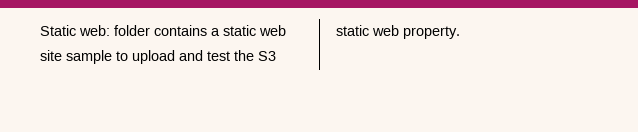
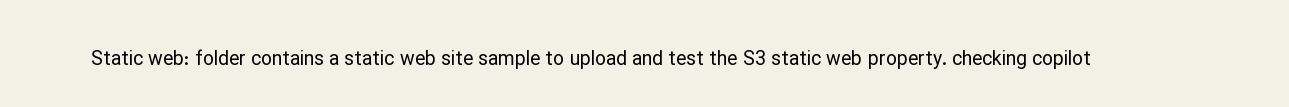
- Static web: folder contains a static web site sample to upload and test the S3 static web property.
+ Static web: folder contains a static web site sample to upload and test the S3 static web property. checking copilot

